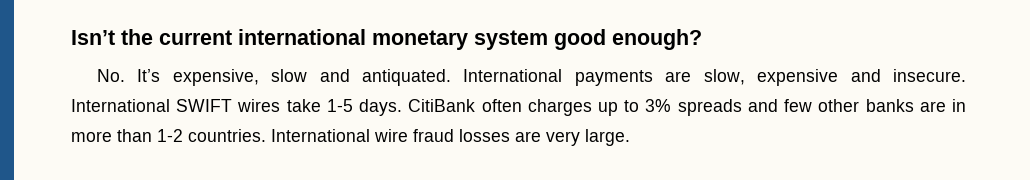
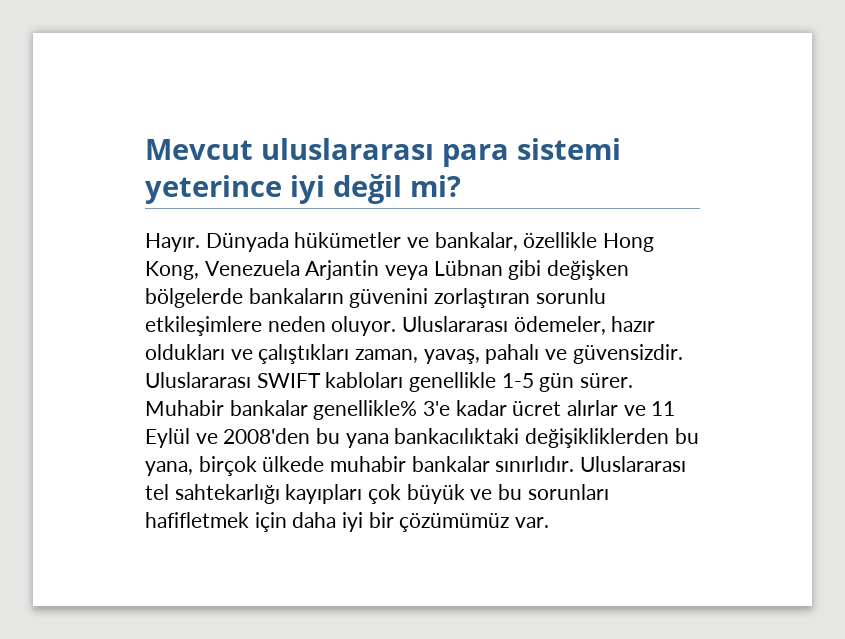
- Isn’t the current international monetary system good enough?
- No. It’s expensive, slow and antiquated. International payments are slow, expensive and insecure. International SWIFT wires take 1-5 days. CitiBank often charges up to 3% spreads and few other banks are in more than 1-2 countries. International wire fraud losses are very large.
+ Mevcut uluslararası para sistemi yeterince iyi değil mi?
+ Hayır. Dünyada hükümetler ve bankalar, özellikle Hong Kong, Venezuela Arjantin veya Lübnan gibi değişken bölgelerde bankaların güvenini zorlaştıran sorunlu etkileşimlere neden oluyor. Uluslararası ödemeler, hazır oldukları ve çalıştıkları zaman, yavaş, pahalı ve güvensizdir. Uluslararası SWIFT kabloları genellikle 1-5 gün sürer. Muhabir bankalar genellikle% 3'e kadar ücret alırlar ve 11 Eylül ve 2008'den bu yana bankacılıktaki değişikliklerden bu yana, birçok ülkede muhabir bankalar sınırlıdır. Uluslararası tel sahtekarlığı kayıpları çok büyük ve bu sorunları hafifletmek için daha iyi bir çözümümüz var.

